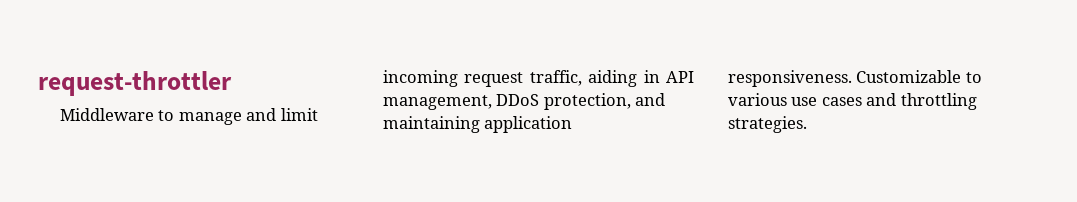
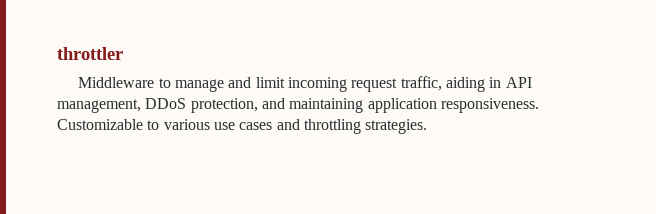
- request-throttler
+ throttler

